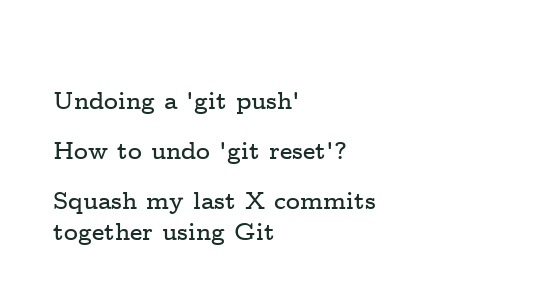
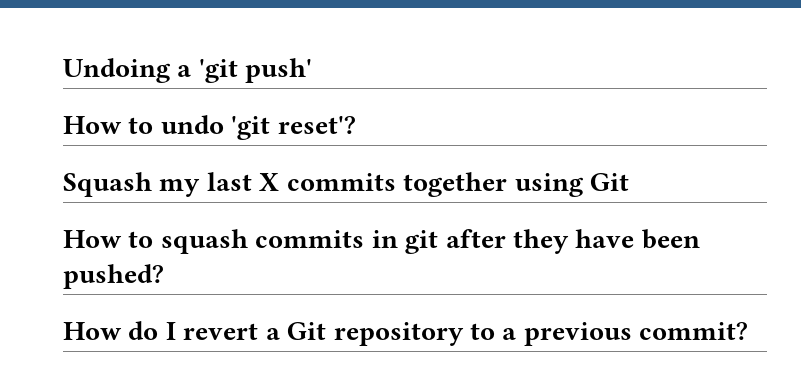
+ How to squash commits in git after they have been pushed?
+ How do I revert a Git repository to a previous commit?

